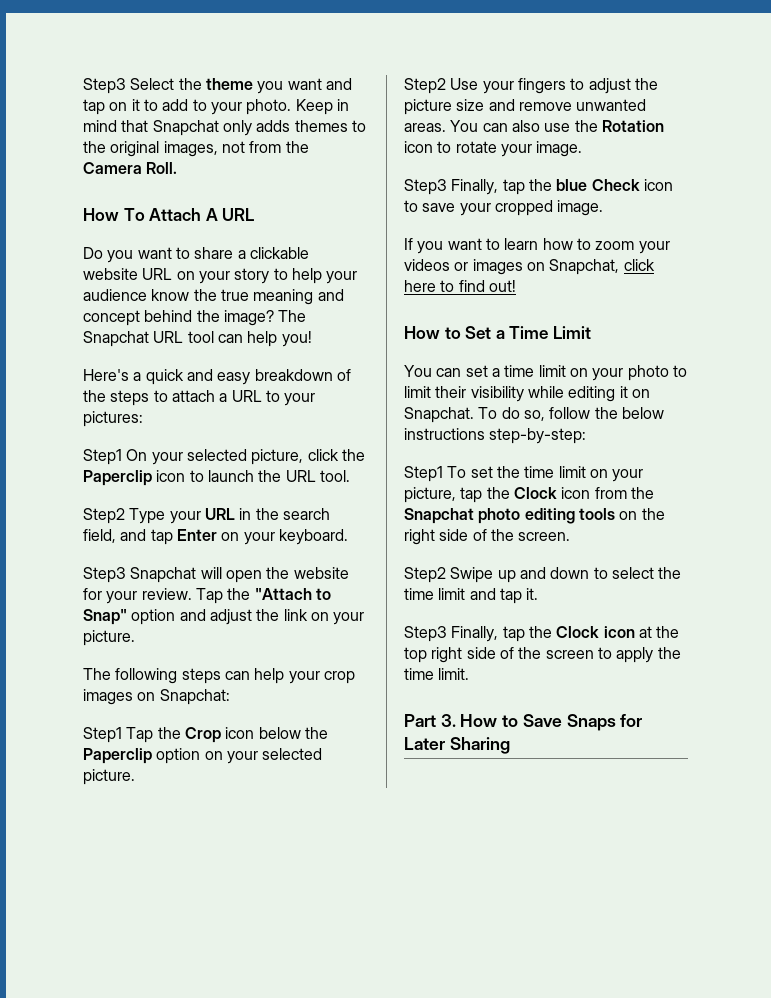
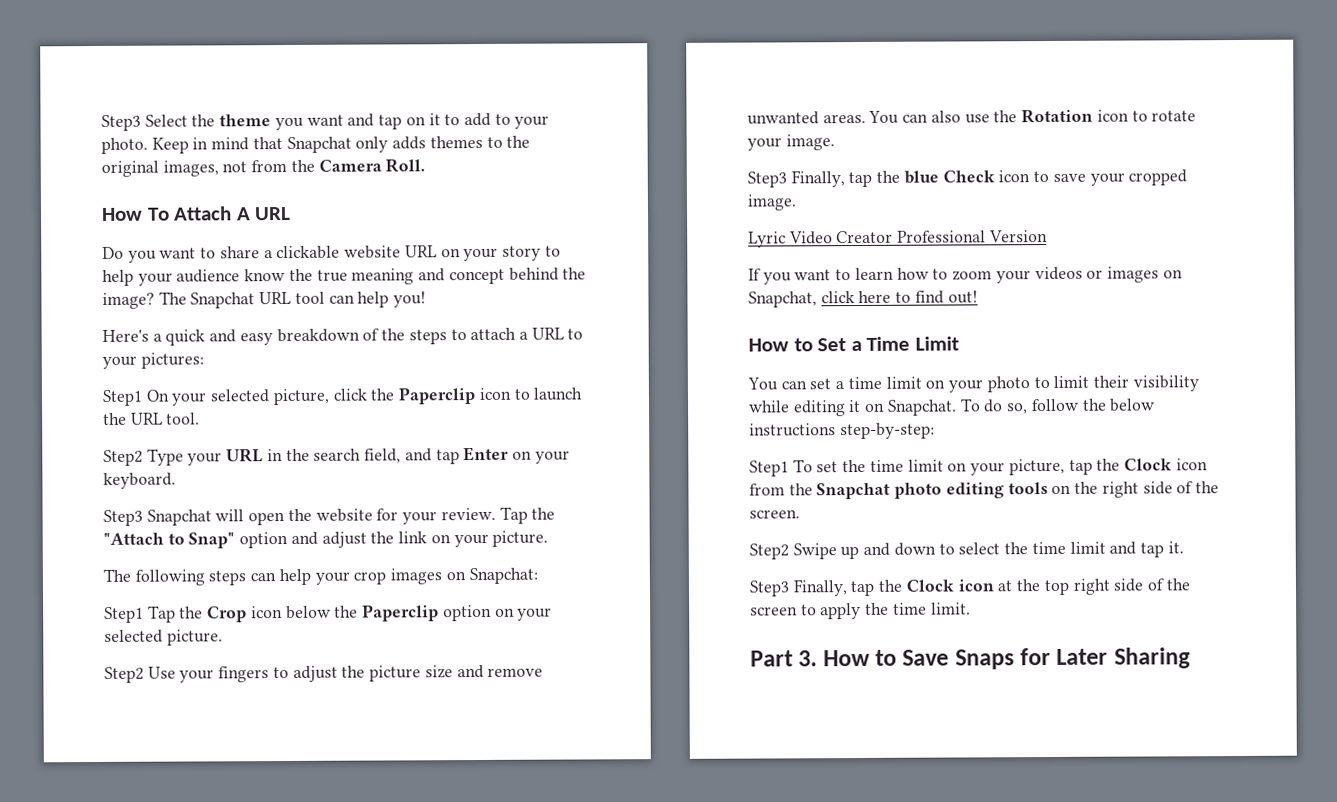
+ Lyric Video Creator Professional Version

